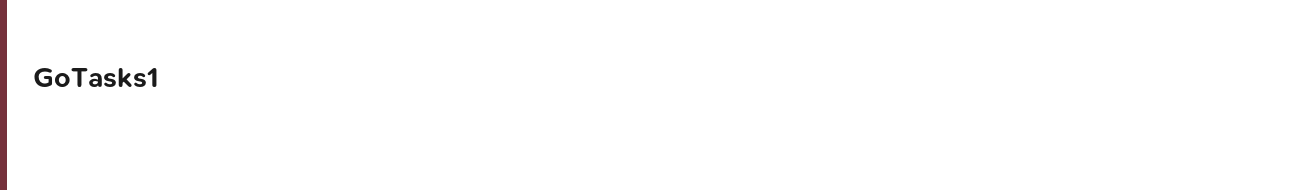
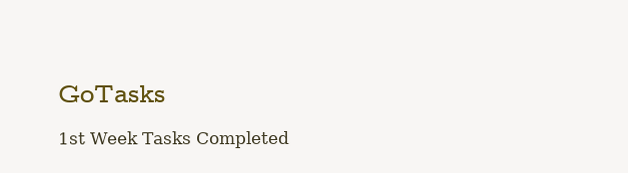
- GoTasks1
+ GoTasks
+ 1st Week Tasks Completed

